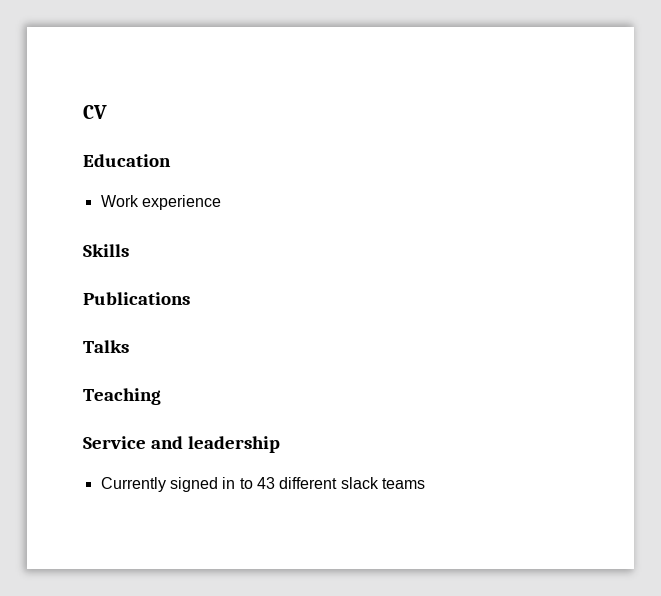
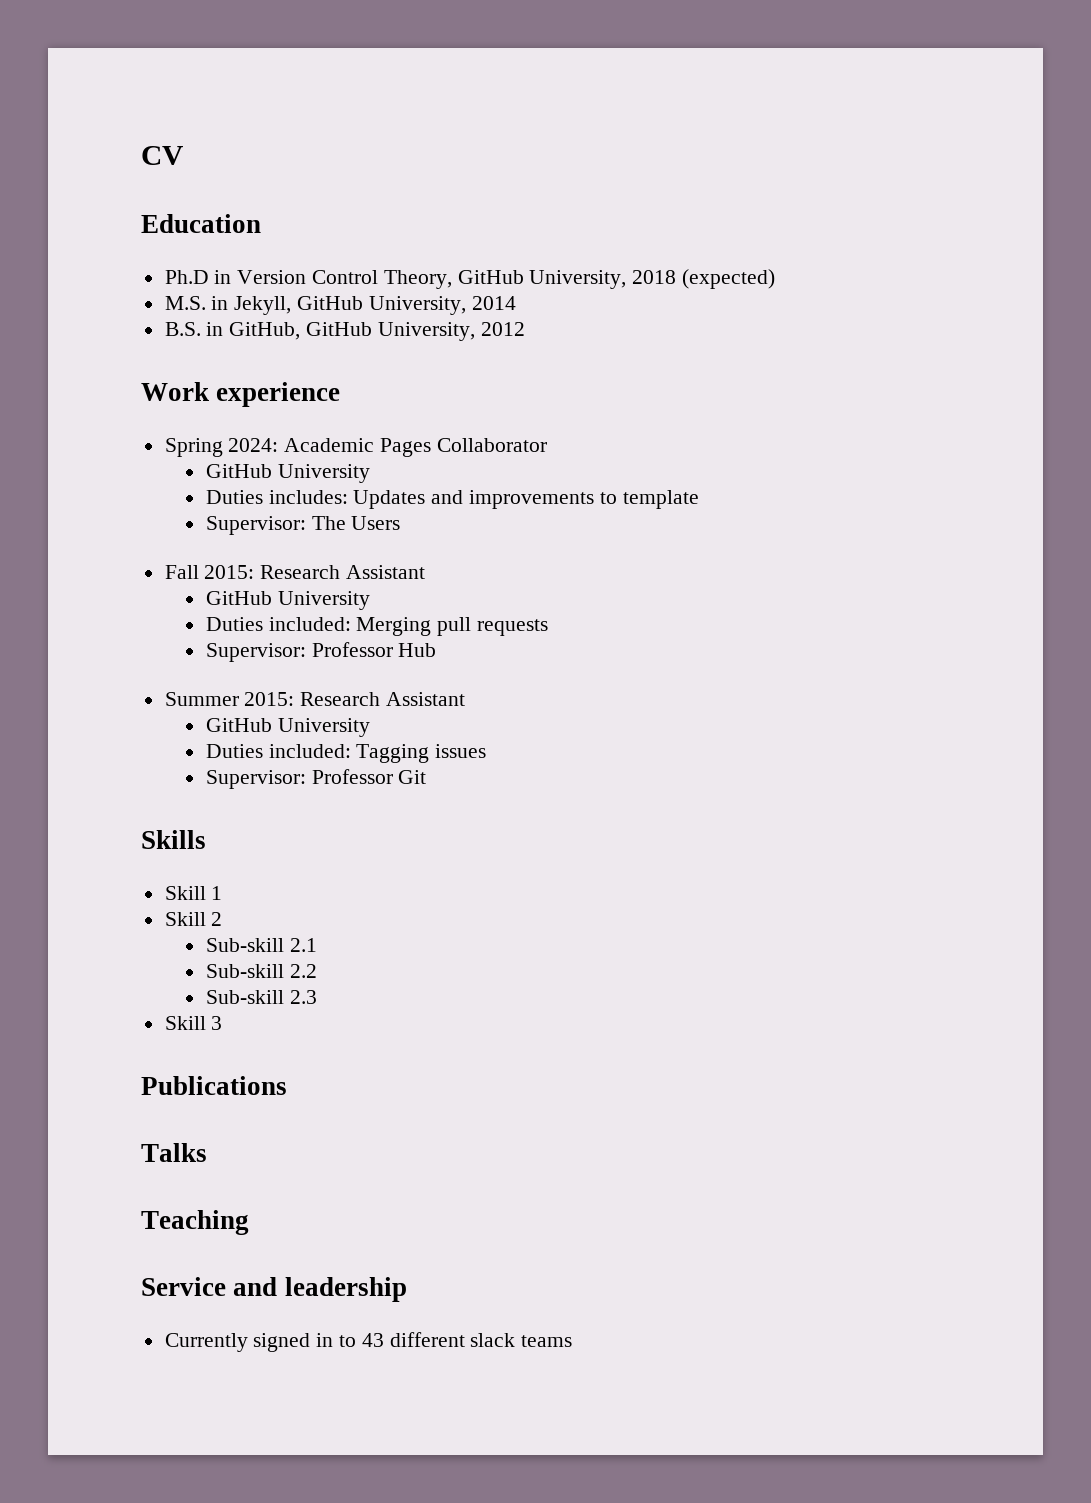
+ Ph.D in Version Control Theory, GitHub University, 2018 (expected)
+ M.S. in Jekyll, GitHub University, 2014
+ B.S. in GitHub, GitHub University, 2012
  Work experience
+ Spring 2024: Academic Pages Collaborator
+ GitHub University
+ Duties includes: Updates and improvements to template
+ Supervisor: The Users
+ Fall 2015: Research Assistant
+ GitHub University
+ Duties included: Merging pull requests
+ Supervisor: Professor Hub
+ Summer 2015: Research Assistant
+ GitHub University
+ Duties included: Tagging issues
+ Supervisor: Professor Git
  Skills
+ Skill 1
+ Skill 2
+ Sub-skill 2.1
+ Sub-skill 2.2
+ Sub-skill 2.3
+ Skill 3

